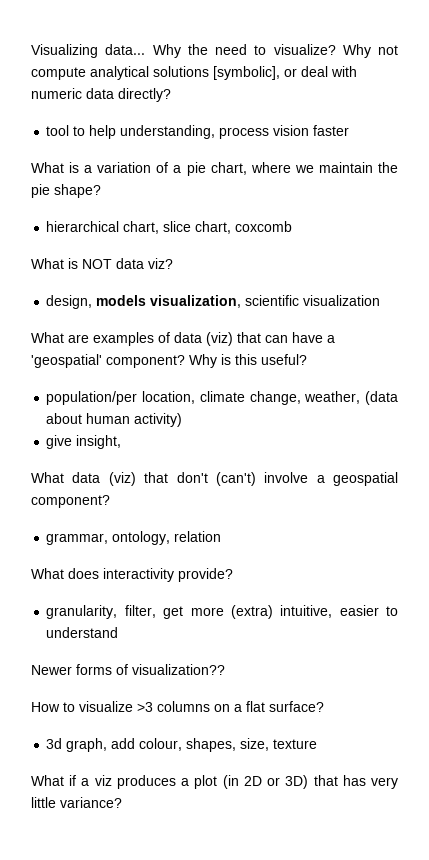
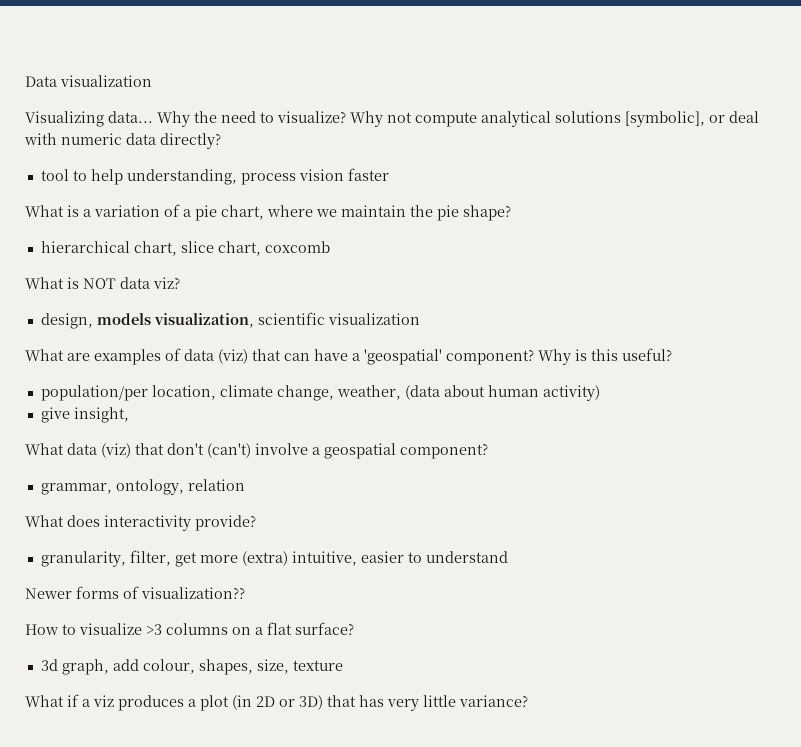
+ Data visualization

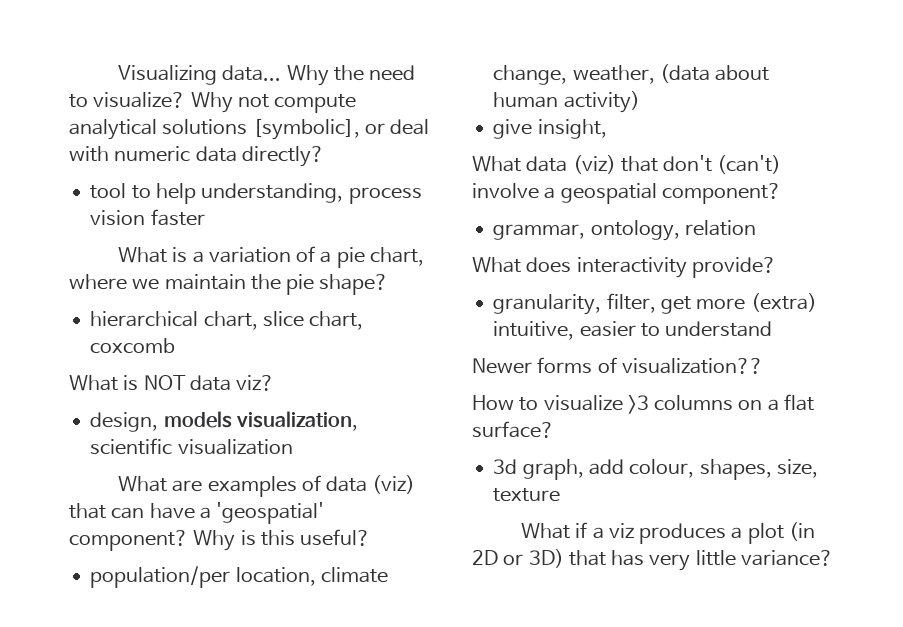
- Data visualization

